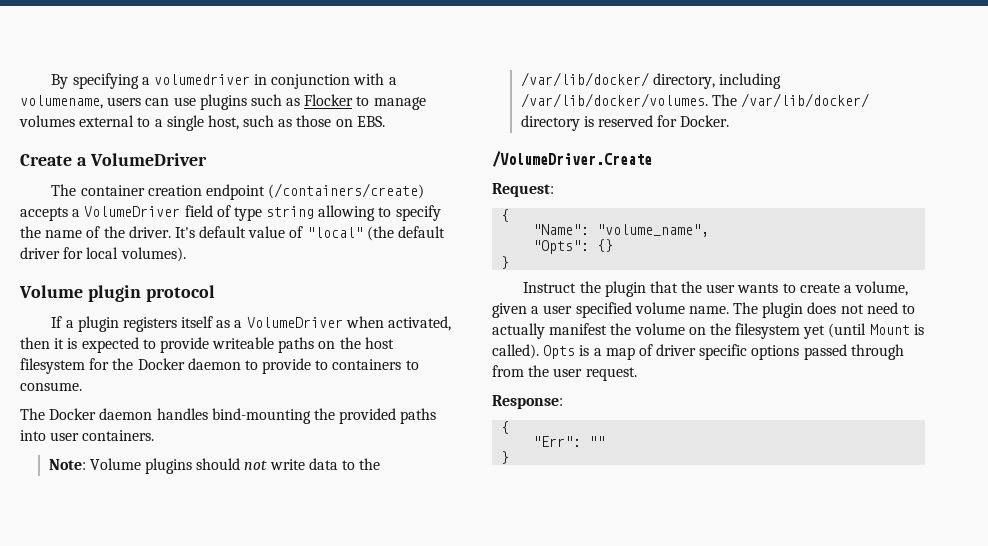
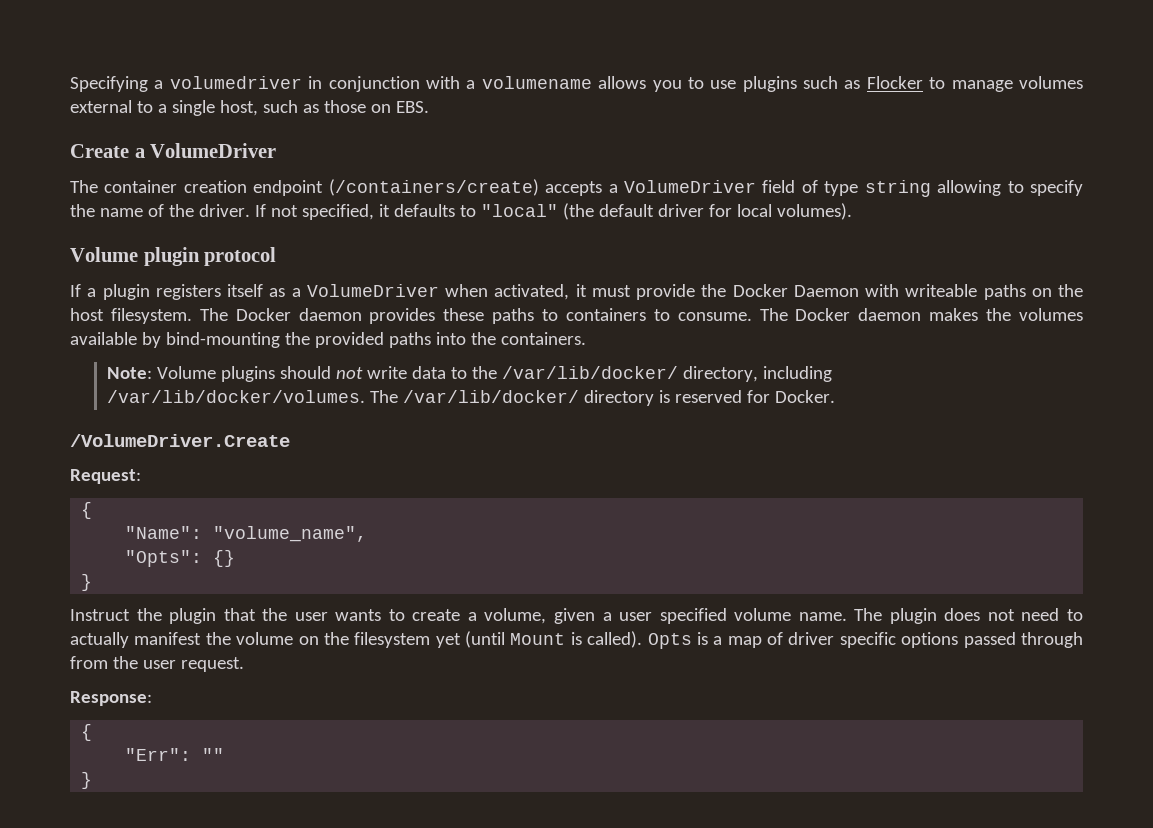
- By specifying a volumedriver in conjunction with a volumename, users can use plugins such as Flocker to manage volumes external to a single host, such as those on EBS.
+ Specifying a volumedriver in conjunction with a volumename allows you to use plugins such as Flocker to manage volumes external to a single host, such as those on EBS.
- It's default value of "local" (the default driver for local volumes).
+ If not specified, it defaults to "local" (the default driver for local volumes).
- If a plugin registers itself as a VolumeDriver when activated, then it is expected to provide writeable paths on the host filesystem for the Docker daemon to provide to containers to consume.
- The Docker daemon handles bind-mounting the provided paths into user containers.
+ If a plugin registers itself as a VolumeDriver when activated, it must provide the Docker Daemon with writeable paths on the host filesystem. The Docker daemon provides these paths to containers to consume. The Docker daemon makes the volumes available by bind-mounting the provided paths into the containers.

